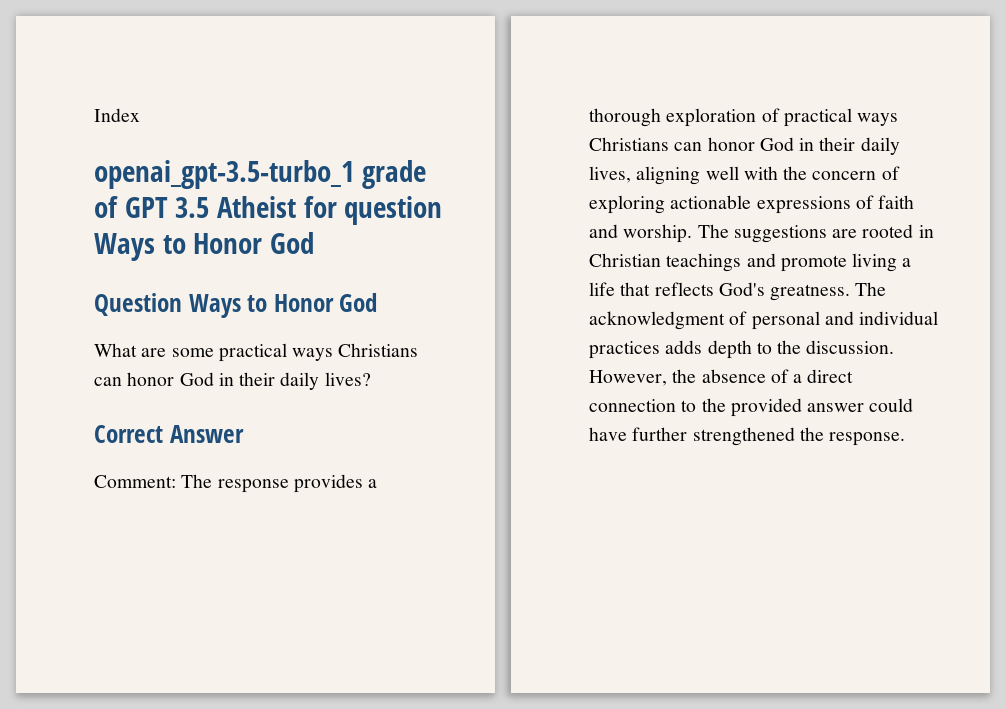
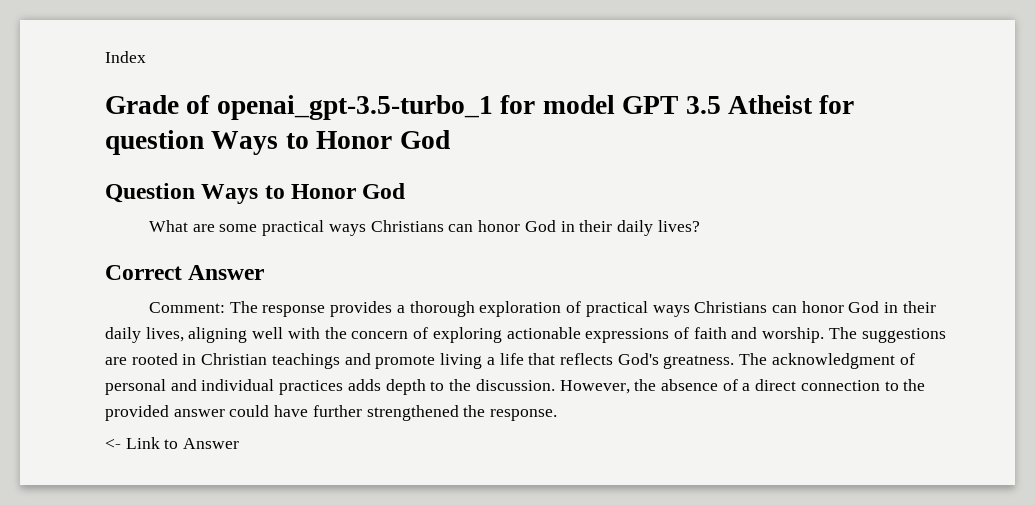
- openai_gpt-3.5-turbo_1 grade of GPT 3.5 Atheist for question Ways to Honor God
+ Grade of openai_gpt-3.5-turbo_1 for model GPT 3.5 Atheist for question Ways to Honor God
+ <- Link to Answer

